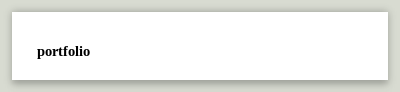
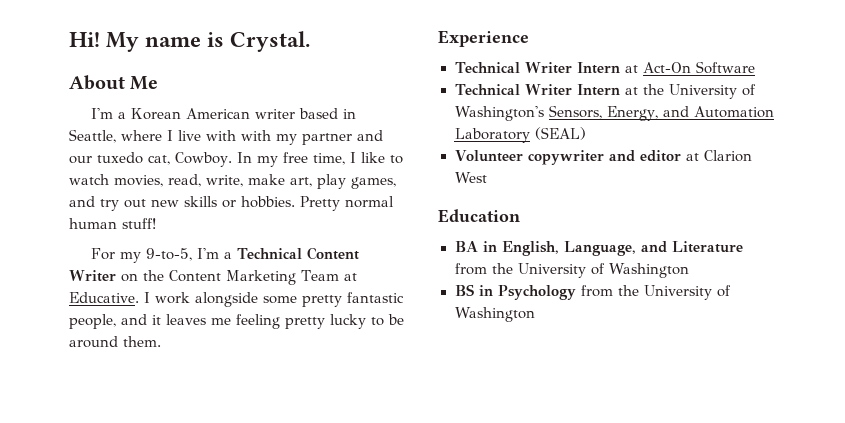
- portfolio
+ Hi! My name is Crystal.
+ About Me
+ I'm a Korean American writer based in Seattle, where I live with with my partner and our tuxedo cat, Cowboy. In my free time, I like to watch movies, read, write, make art, play games, and try out new skills or hobbies. Pretty normal human stuff!
+ For my 9-to-5, I'm a Technical Content Writer on the Content Marketing Team at Educative. I work alongside some pretty fantastic people, and it leaves me feeling pretty lucky to be around them.
+ Experience
+ Technical Writer Intern at Act-On Software
+ Technical Writer Intern at the University of Washington's Sensors, Energy, and Automation Laboratory (SEAL)
+ Volunteer copywriter and editor at Clarion West
+ Education
+ BA in English, Language, and Literature from the University of Washington
+ BS in Psychology from the University of Washington

